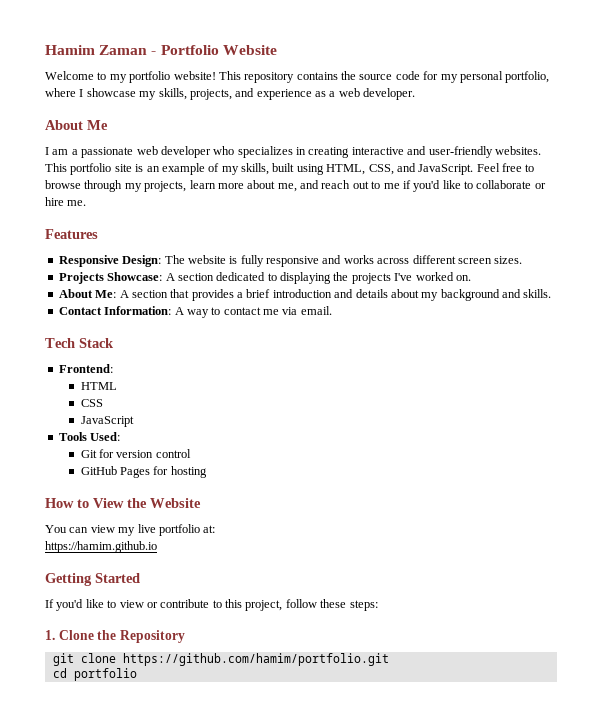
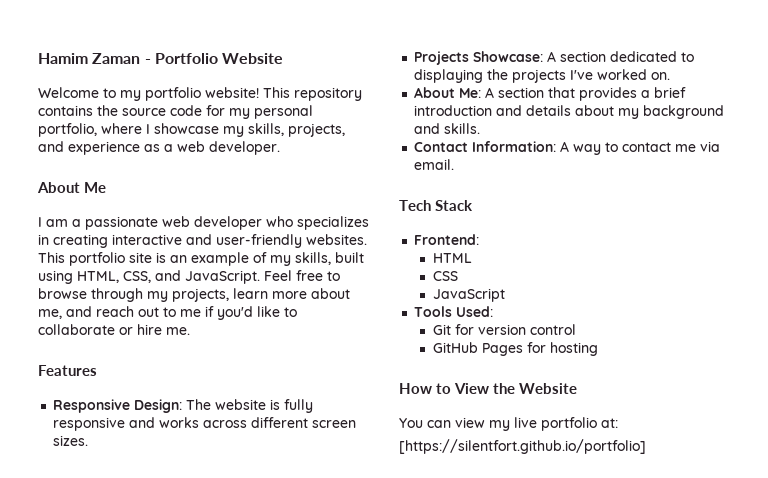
- https://hamim.github.io
- Getting Started
- If you'd like to view or contribute to this project, follow these steps:
- 1. Clone the Repository
- git clone https://github.com/hamim/portfolio.git
- cd portfolio
+ [https://silentfort.github.io/portfolio]

